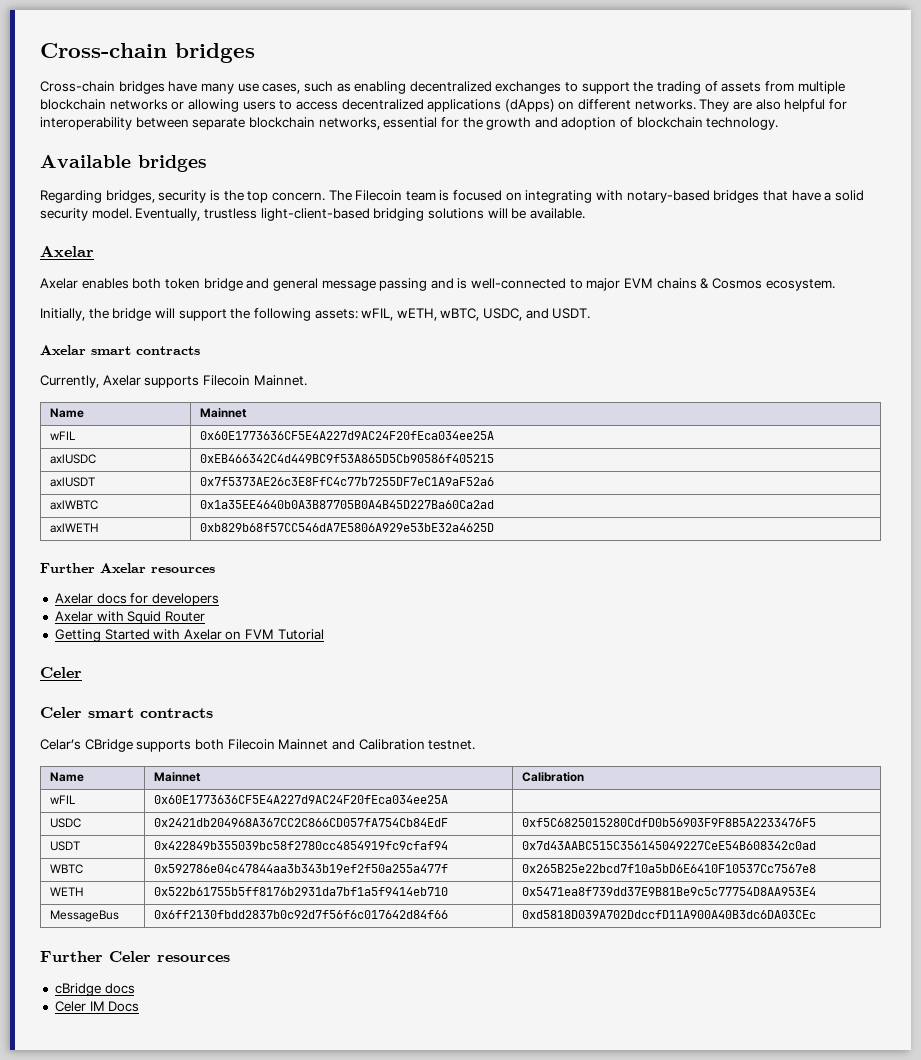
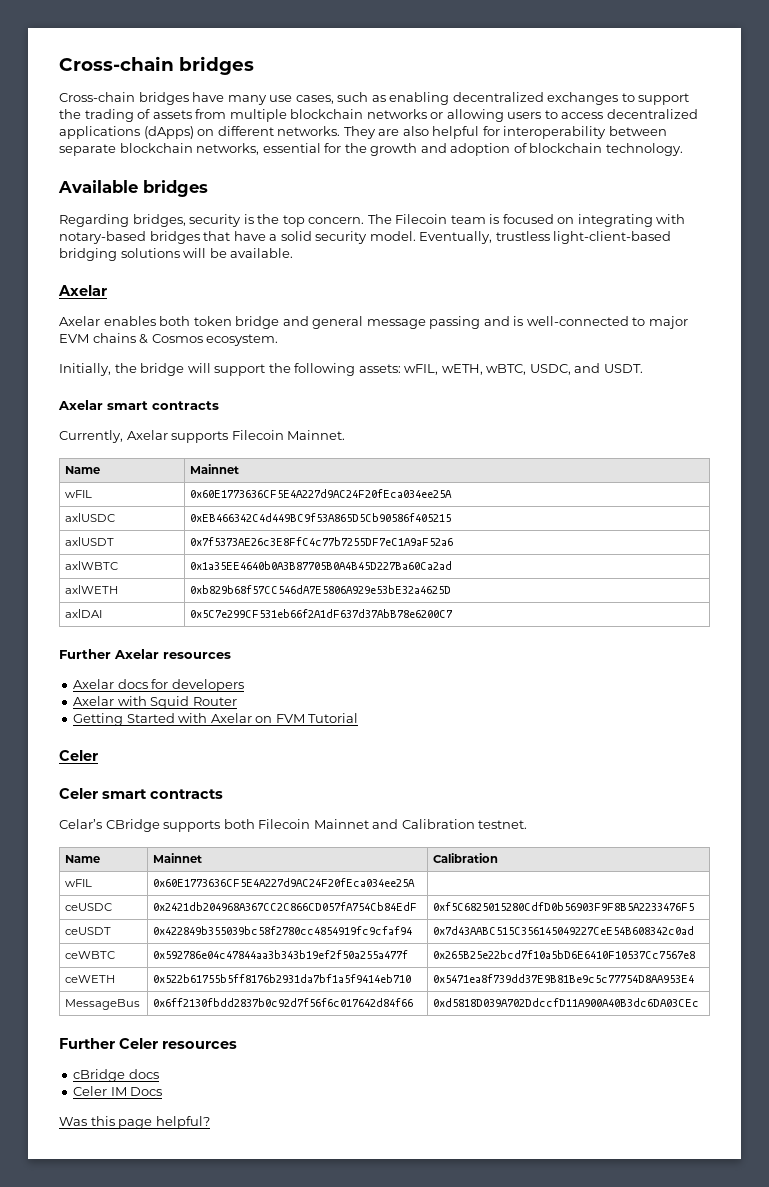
+ axlDAI | 0x5C7e299CF531eb66f2A1dF637d37AbB78e6200C7
- USDC | 0x2421db204968A367CC2C866CD057fA754Cb84EdF | 0xf5C6825015280CdfD0b56903F9F8B5A2233476F5
+ ceUSDC | 0x2421db204968A367CC2C866CD057fA754Cb84EdF | 0xf5C6825015280CdfD0b56903F9F8B5A2233476F5
- USDT | 0x422849b355039bc58f2780cc4854919fc9cfaf94 | 0x7d43AABC515C356145049227CeE54B608342c0ad
+ ceUSDT | 0x422849b355039bc58f2780cc4854919fc9cfaf94 | 0x7d43AABC515C356145049227CeE54B608342c0ad
- WBTC | 0x592786e04c47844aa3b343b19ef2f50a255a477f | 0x265B25e22bcd7f10a5bD6E6410F10537Cc7567e8
+ ceWBTC | 0x592786e04c47844aa3b343b19ef2f50a255a477f | 0x265B25e22bcd7f10a5bD6E6410F10537Cc7567e8
- WETH | 0x522b61755b5ff8176b2931da7bf1a5f9414eb710 | 0x5471ea8f739dd37E9B81Be9c5c77754D8AA953E4
+ ceWETH | 0x522b61755b5ff8176b2931da7bf1a5f9414eb710 | 0x5471ea8f739dd37E9B81Be9c5c77754D8AA953E4
+ Was this page helpful?

